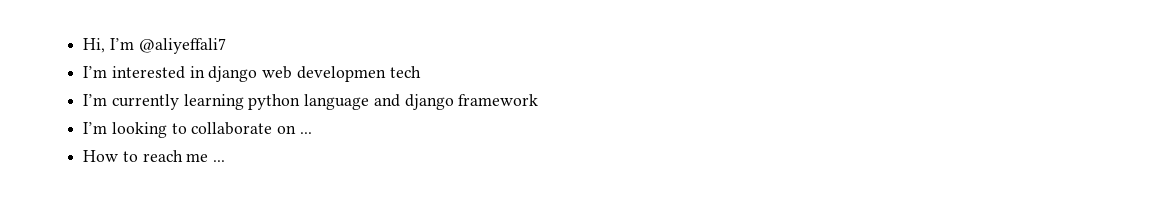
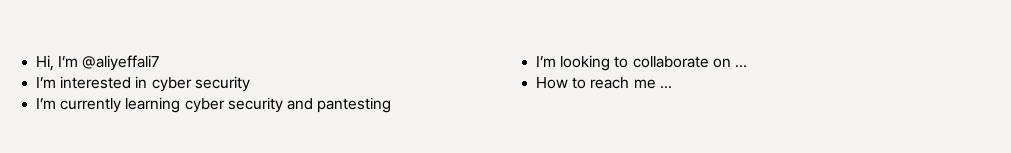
- I’m interested in django web developmen tech
+ I’m interested in cyber security
- I’m currently learning python language and django framework
+ I’m currently learning cyber security and pantesting

